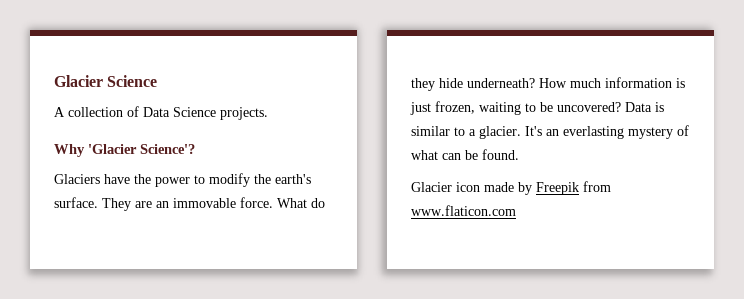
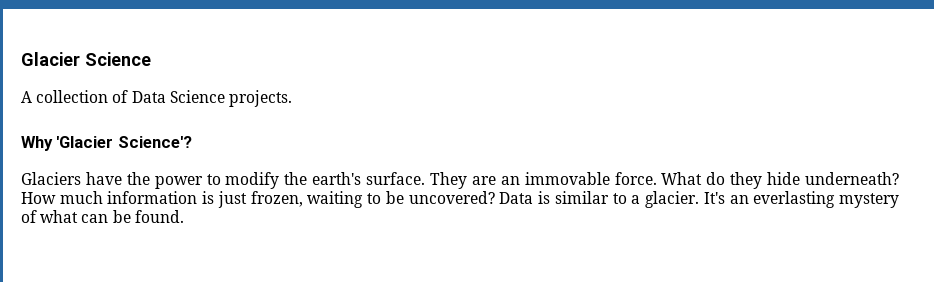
- Glacier icon made by Freepik from www.flaticon.com

